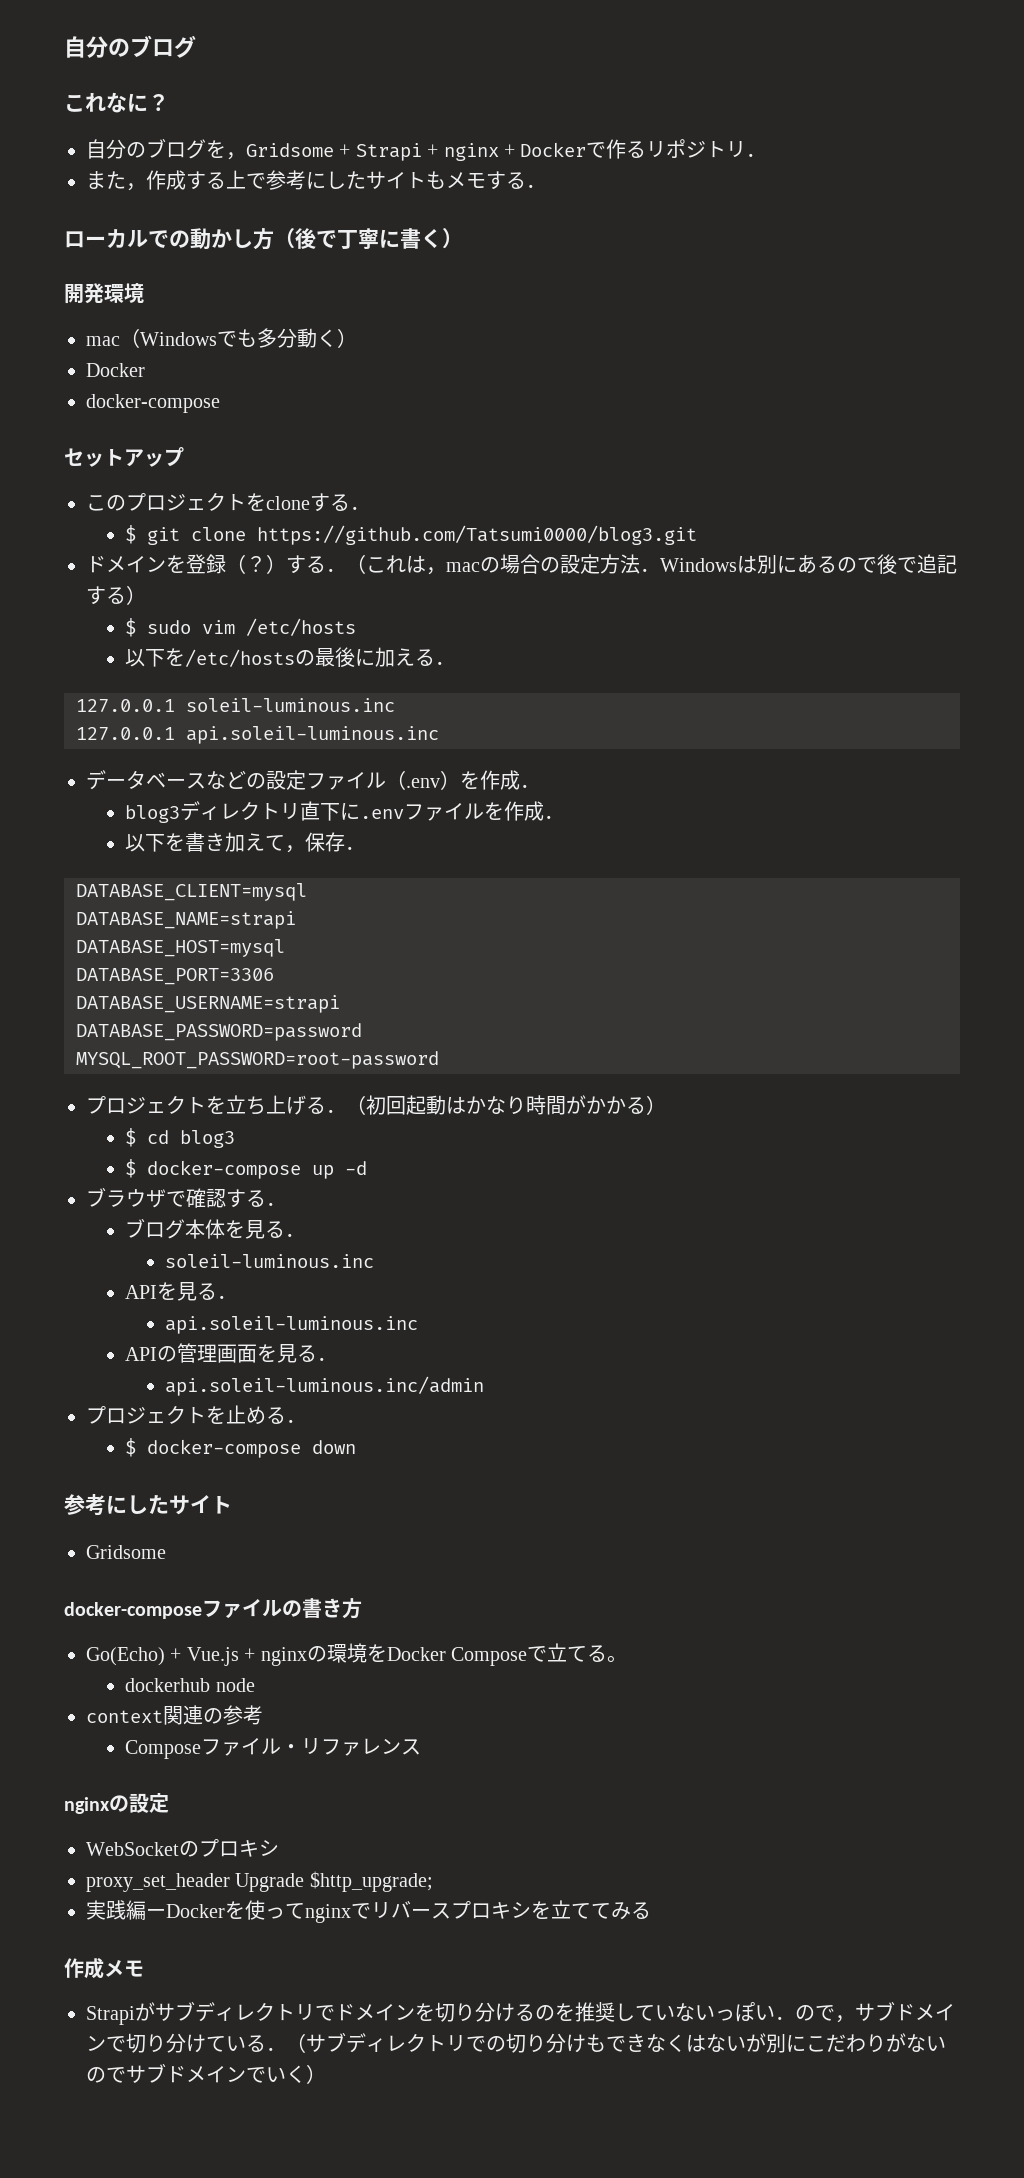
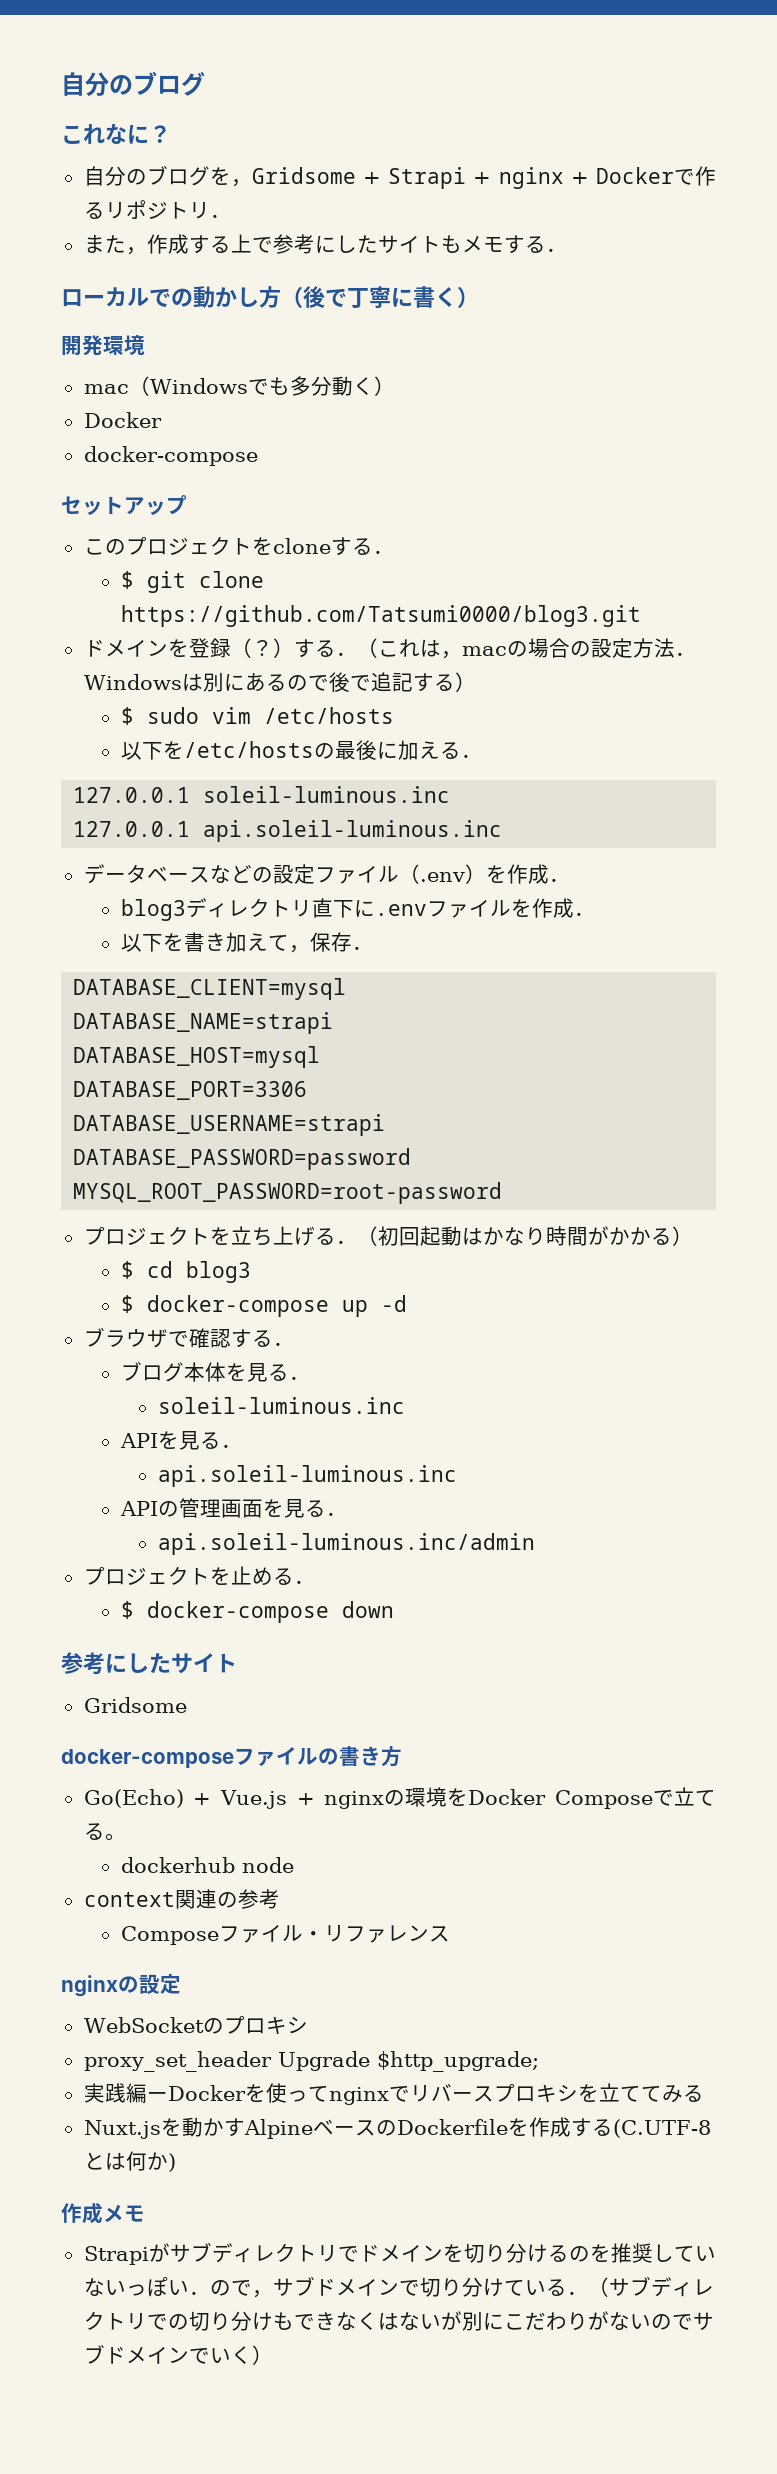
+ Nuxt.jsを動かすAlpineベースのDockerfileを作成する(C.UTF-8とは何か)

